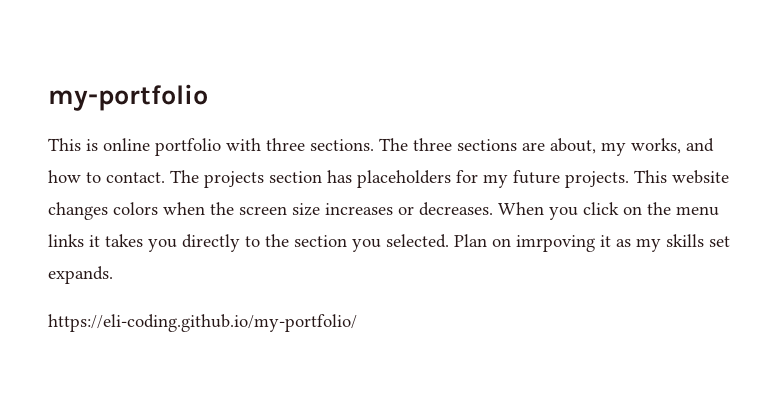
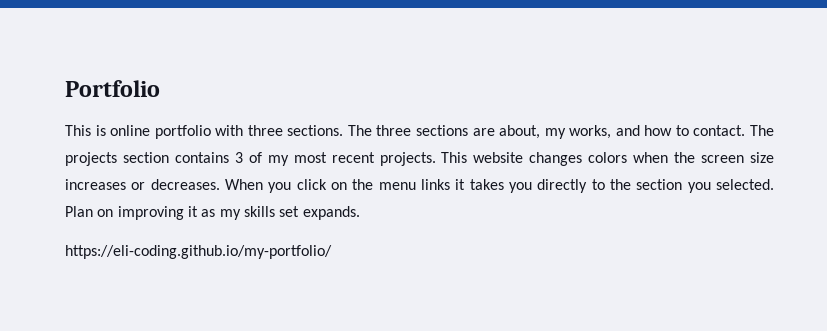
- my-portfolio
+ Portfolio
- The projects section has placeholders for my future projects.
+ The projects section contains 3 of my most recent projects.
- Plan on imrpoving it as my skills set expands.
+ Plan on improving it as my skills set expands.

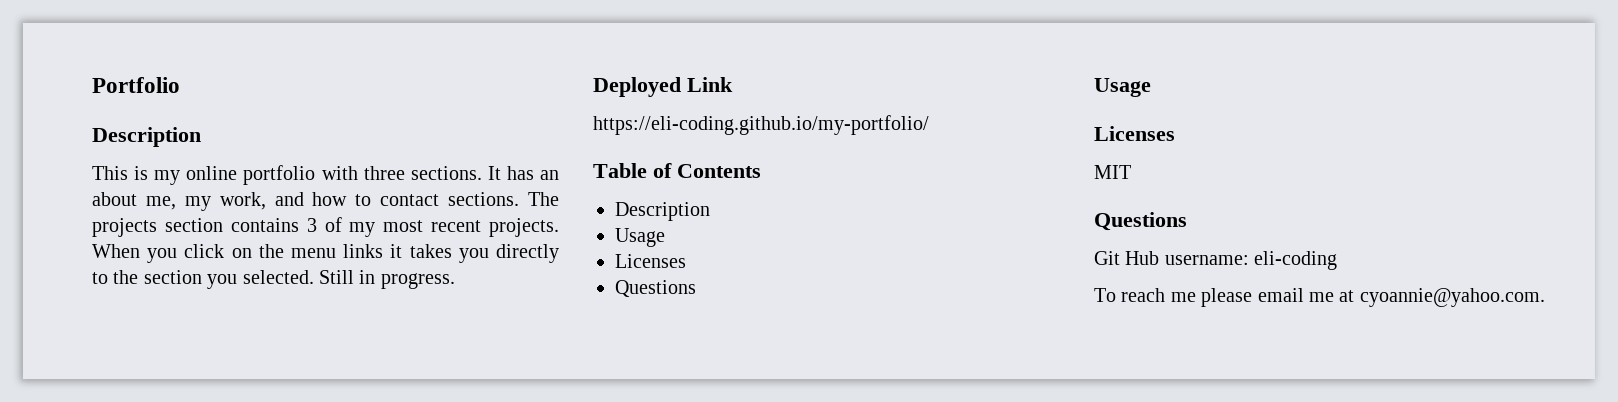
  Portfolio
+ Description
- This is online portfolio with three sections.
+ This is my online portfolio with three sections.
- The three sections are about, my works, and how to contact.
+ It has an about me, my work, and how to contact sections.
- This website changes colors when the screen size increases or decreases.
- Plan on improving it as my skills set expands.
+ Still in progress.
+ Deployed Link
  https://eli-coding.github.io/my-portfolio/
+ Table of Contents
+ Description
+ Usage
+ Licenses
+ Questions
+ Usage
+ Licenses
+ MIT
+ Questions
+ Git Hub username: eli-coding
+ To reach me please email me at cyoannie@yahoo.com.

